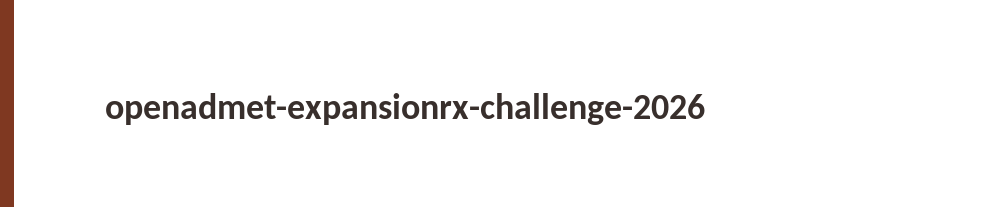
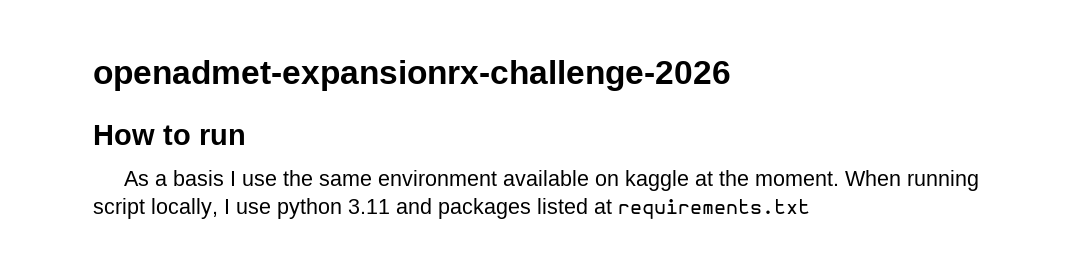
+ How to run
+ As a basis I use the same environment available on kaggle at the moment. When running script locally, I use python 3.11 and packages listed at requirements.txt

